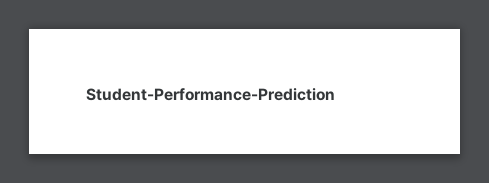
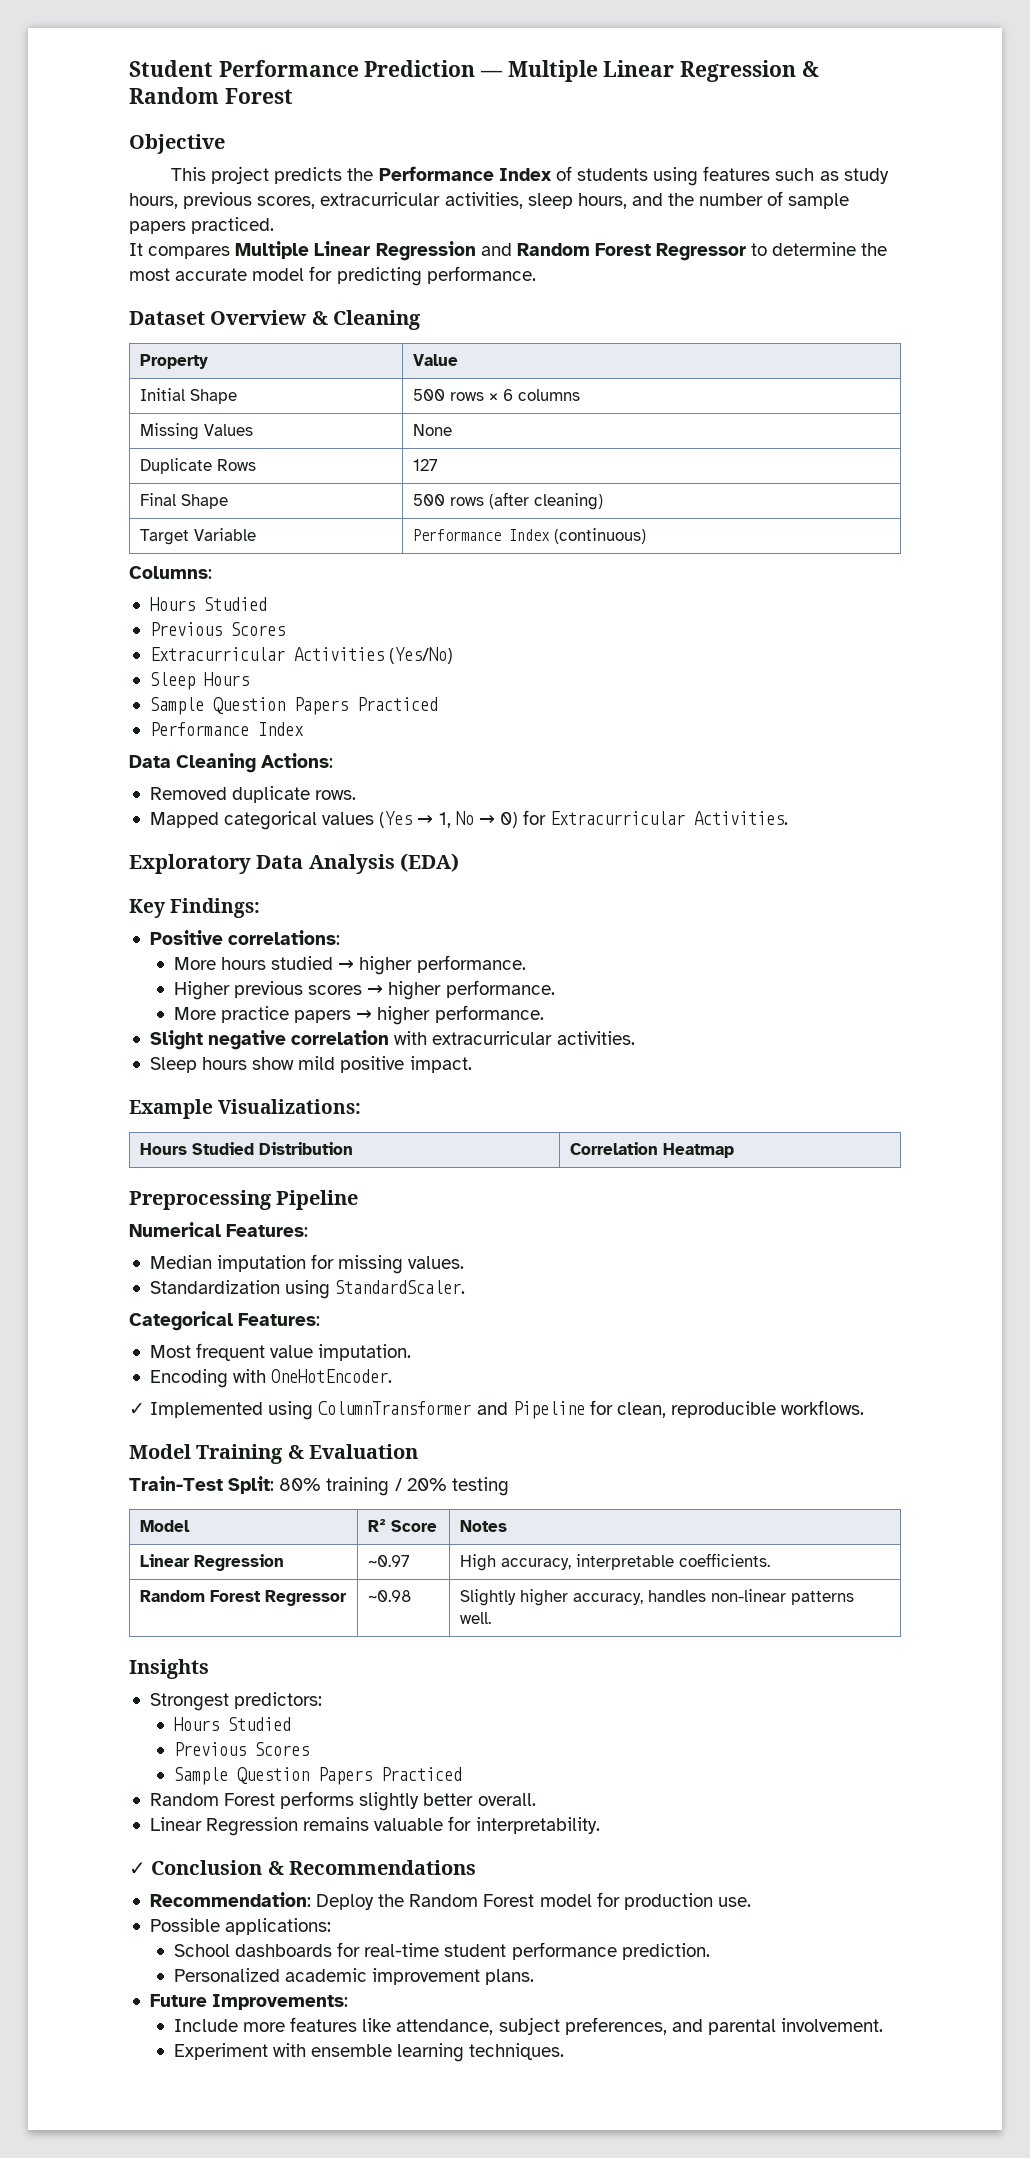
- Student-Performance-Prediction
+ Student Performance Prediction — Multiple Linear Regression & Random Forest
+ Objective
+ This project predicts the Performance Index of students using features such as study hours, previous scores, extracurricular activities, sleep hours, and the number of sample papers practiced.
+ It compares Multiple Linear Regression and Random Forest Regressor to determine the most accurate model for predicting performance.
+ Dataset Overview & Cleaning
+ Property | Value
+ Initial Shape | 500 rows × 6 columns
+ Missing Values | None
+ Duplicate Rows | 127
+ Final Shape | 500 rows (after cleaning)
+ Target Variable | Performance Index (continuous)
+ Columns:
+ Hours Studied
+ Previous Scores
+ Extracurricular Activities (Yes/No)
+ Sleep Hours
+ Sample Question Papers Practiced
+ Performance Index
+ Data Cleaning Actions:
+ Removed duplicate rows.
+ Mapped categorical values (Yes → 1, No → 0) for Extracurricular Activities.
+ Exploratory Data Analysis (EDA)
+ Key Findings:
+ Positive correlations:
+ More hours studied → higher performance.
+ Higher previous scores → higher performance.
+ More practice papers → higher performance.
+ Slight negative correlation with extracurricular activities.
+ Sleep hours show mild positive impact.
+ Example Visualizations:
+ Hours Studied Distribution | Correlation Heatmap
+ Preprocessing Pipeline
+ Numerical Features:
+ Median imputation for missing values.
+ Standardization using StandardScaler.
+ Categorical Features:
+ Most frequent value imputation.
+ Encoding with OneHotEncoder.
+ ✓ Implemented using ColumnTransformer and Pipeline for clean, reproducible workflows.
+ Model Training & Evaluation
+ Train-Test Split: 80% training / 20% testing
+ Model | R² Score | Notes
+ Linear Regression | ~0.97 | High accuracy, interpretable coefficients.
+ Random Forest Regressor | ~0.98 | Slightly higher accuracy, handles non-linear patterns well.
+ Insights
+ Strongest predictors:
+ Hours Studied
+ Previous Scores
+ Sample Question Papers Practiced
+ Random Forest performs slightly better overall.
+ Linear Regression remains valuable for interpretability.
+ ✓ Conclusion & Recommendations
+ Recommendation: Deploy the Random Forest model for production use.
+ Possible applications:
+ School dashboards for real-time student performance prediction.
+ Personalized academic improvement plans.
+ Future Improvements:
+ Include more features like attendance, subject preferences, and parental involvement.
+ Experiment with ensemble learning techniques.

